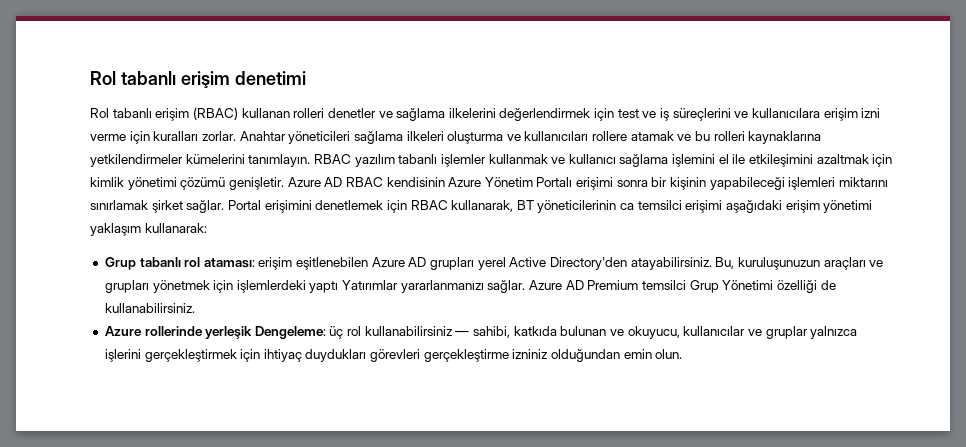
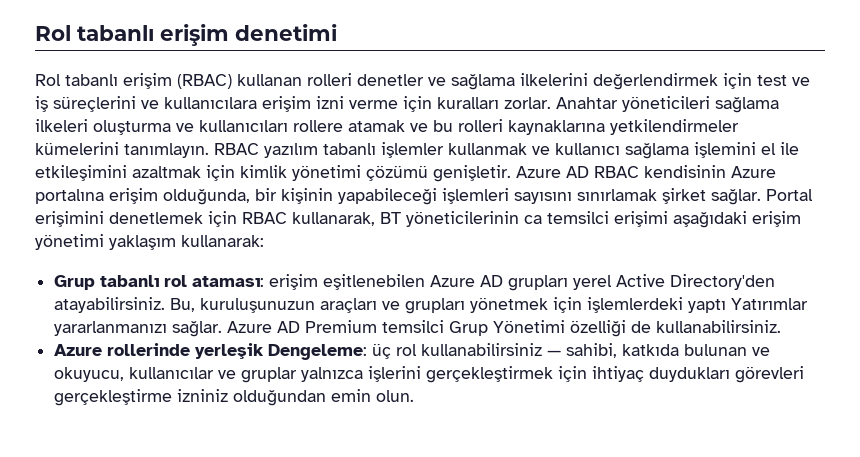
- Azure AD RBAC kendisinin Azure Yönetim Portalı erişimi sonra bir kişinin yapabileceği işlemleri miktarını sınırlamak şirket sağlar.
+ Azure AD RBAC kendisinin Azure portalına erişim olduğunda, bir kişinin yapabileceği işlemleri sayısını sınırlamak şirket sağlar.

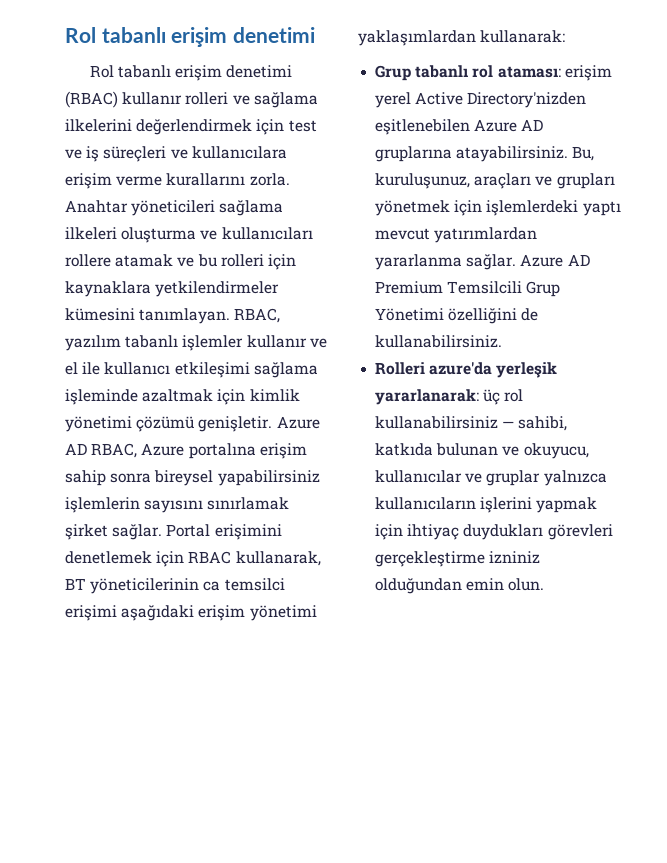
- Rol tabanlı erişim (RBAC) kullanan rolleri denetler ve sağlama ilkelerini değerlendirmek için test ve iş süreçlerini ve kullanıcılara erişim izni verme için kuralları zorlar.
+ Rol tabanlı erişim denetimi (RBAC) kullanır rolleri ve sağlama ilkelerini değerlendirmek için test ve iş süreçleri ve kullanıcılara erişim verme kurallarını zorla.
- Anahtar yöneticileri sağlama ilkeleri oluşturma ve kullanıcıları rollere atamak ve bu rolleri kaynaklarına yetkilendirmeler kümelerini tanımlayın. RBAC yazılım tabanlı işlemler kullanmak ve kullanıcı sağlama işlemini el ile etkileşimini azaltmak için kimlik yönetimi çözümü genişletir.
+ Anahtar yöneticileri sağlama ilkeleri oluşturma ve kullanıcıları rollere atamak ve bu rolleri için kaynaklara yetkilendirmeler kümesini tanımlayan. RBAC, yazılım tabanlı işlemler kullanır ve el ile kullanıcı etkileşimi sağlama işleminde azaltmak için kimlik yönetimi çözümü genişletir.
- Azure AD RBAC kendisinin Azure portalına erişim olduğunda, bir kişinin yapabileceği işlemleri sayısını sınırlamak şirket sağlar.
+ Azure AD RBAC, Azure portalına erişim sahip sonra bireysel yapabilirsiniz işlemlerin sayısını sınırlamak şirket sağlar.
- Portal erişimini denetlemek için RBAC kullanarak, BT yöneticilerinin ca temsilci erişimi aşağıdaki erişim yönetimi yaklaşım kullanarak:
+ Portal erişimini denetlemek için RBAC kullanarak, BT yöneticilerinin ca temsilci erişimi aşağıdaki erişim yönetimi yaklaşımlardan kullanarak:
- Grup tabanlı rol ataması: erişim eşitlenebilen Azure AD grupları yerel Active Directory'den atayabilirsiniz.
+ Grup tabanlı rol ataması: erişim yerel Active Directory'nizden eşitlenebilen Azure AD gruplarına atayabilirsiniz.
- Bu, kuruluşunuzun araçları ve grupları yönetmek için işlemlerdeki yaptı Yatırımlar yararlanmanızı sağlar.
+ Bu, kuruluşunuz, araçları ve grupları yönetmek için işlemlerdeki yaptı mevcut yatırımlardan yararlanma sağlar.
- Azure AD Premium temsilci Grup Yönetimi özelliği de kullanabilirsiniz.
+ Azure AD Premium Temsilcili Grup Yönetimi özelliğini de kullanabilirsiniz.
- Azure rollerinde yerleşik Dengeleme: üç rol kullanabilirsiniz — sahibi, katkıda bulunan ve okuyucu, kullanıcılar ve gruplar yalnızca işlerini gerçekleştirmek için ihtiyaç duydukları görevleri gerçekleştirme izniniz olduğundan emin olun.
+ Rolleri azure'da yerleşik yararlanarak: üç rol kullanabilirsiniz — sahibi, katkıda bulunan ve okuyucu, kullanıcılar ve gruplar yalnızca kullanıcıların işlerini yapmak için ihtiyaç duydukları görevleri gerçekleştirme izniniz olduğundan emin olun.

